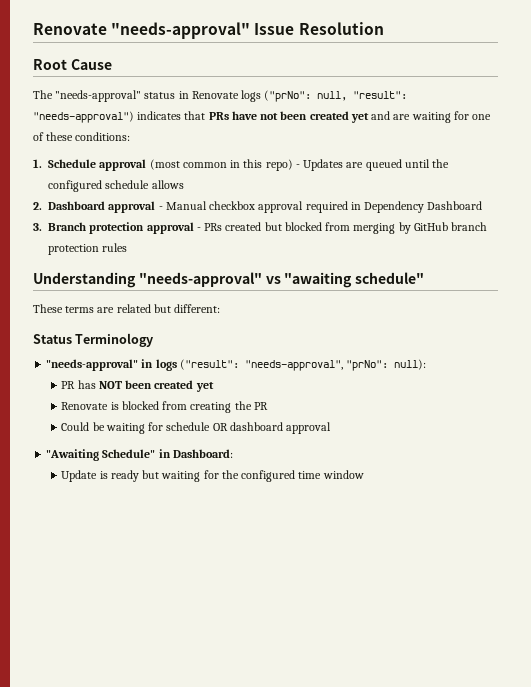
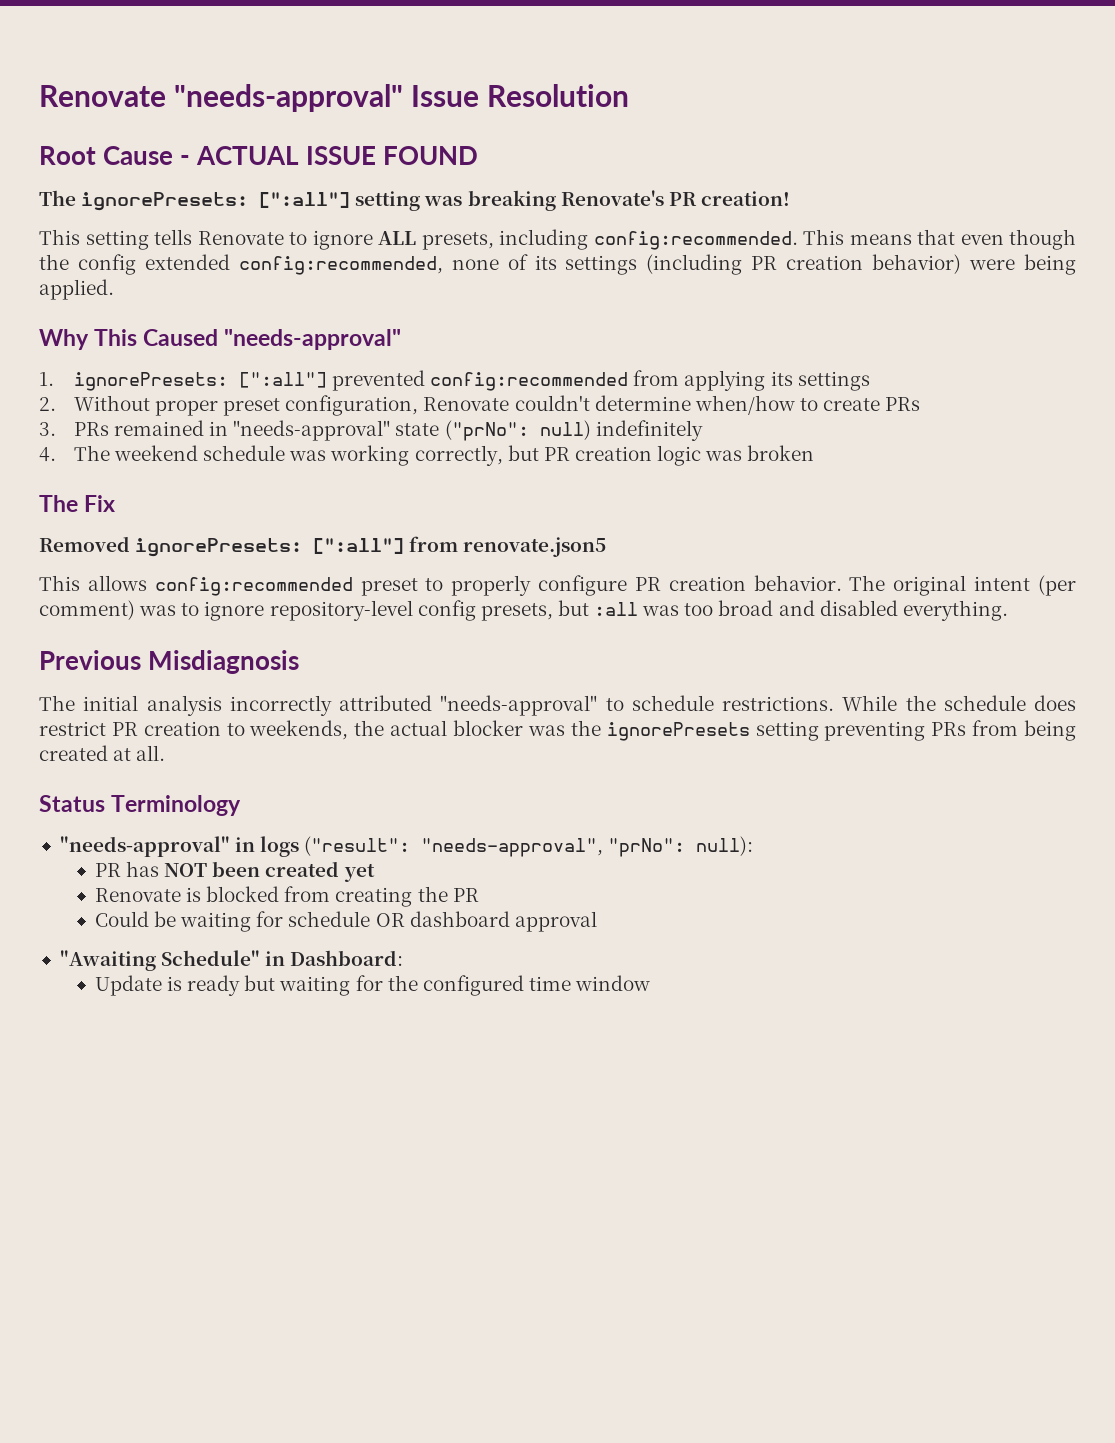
- Root Cause
- The "needs-approval" status in Renovate logs ("prNo": null, "result": "needs-approval") indicates that PRs have not been created yet and are waiting for one of these conditions:
- 1. Schedule approval (most common in this repo) - Updates are queued until the configured schedule allows
- 2. Dashboard approval - Manual checkbox approval required in Dependency Dashboard
- 3. Branch protection approval - PRs created but blocked from merging by GitHub branch protection rules
- Understanding "needs-approval" vs "awaiting schedule"
- These terms are related but different:
+ Root Cause - ACTUAL ISSUE FOUND
+ The ignorePresets: [":all"] setting was breaking Renovate's PR creation!
+ This setting tells Renovate to ignore ALL presets, including config:recommended. This means that even though the config extended config:recommended, none of its settings (including PR creation behavior) were being applied.
+ Why This Caused "needs-approval"
+ 1. ignorePresets: [":all"] prevented config:recommended from applying its settings
+ 2. Without proper preset configuration, Renovate couldn't determine when/how to create PRs
+ 3. PRs remained in "needs-approval" state ("prNo": null) indefinitely
+ 4. The weekend schedule was working correctly, but PR creation logic was broken
+ The Fix
+ Removed ignorePresets: [":all"] from renovate.json5
+ This allows config:recommended preset to properly configure PR creation behavior. The original intent (per comment) was to ignore repository-level config presets, but :all was too broad and disabled everything.
+ Previous Misdiagnosis
+ The initial analysis incorrectly attributed "needs-approval" to schedule restrictions. While the schedule does restrict PR creation to weekends, the actual blocker was the ignorePresets setting preventing PRs from being created at all.

